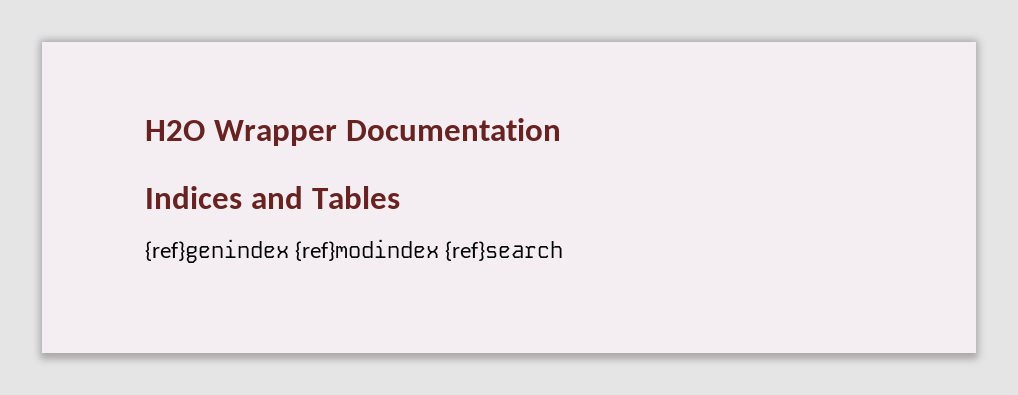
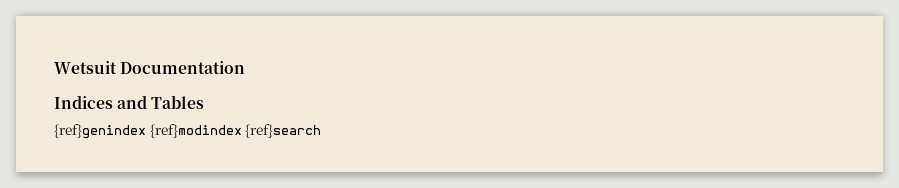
- H2O Wrapper Documentation
+ Wetsuit Documentation

